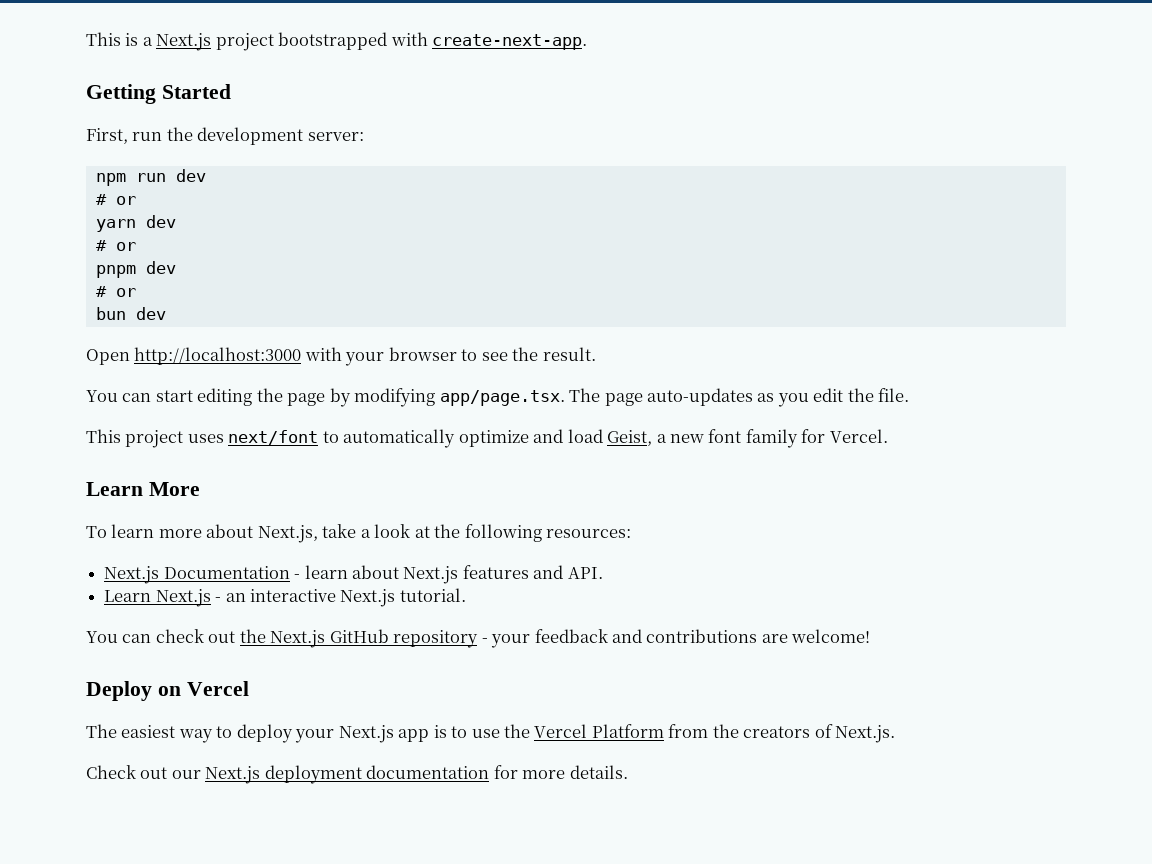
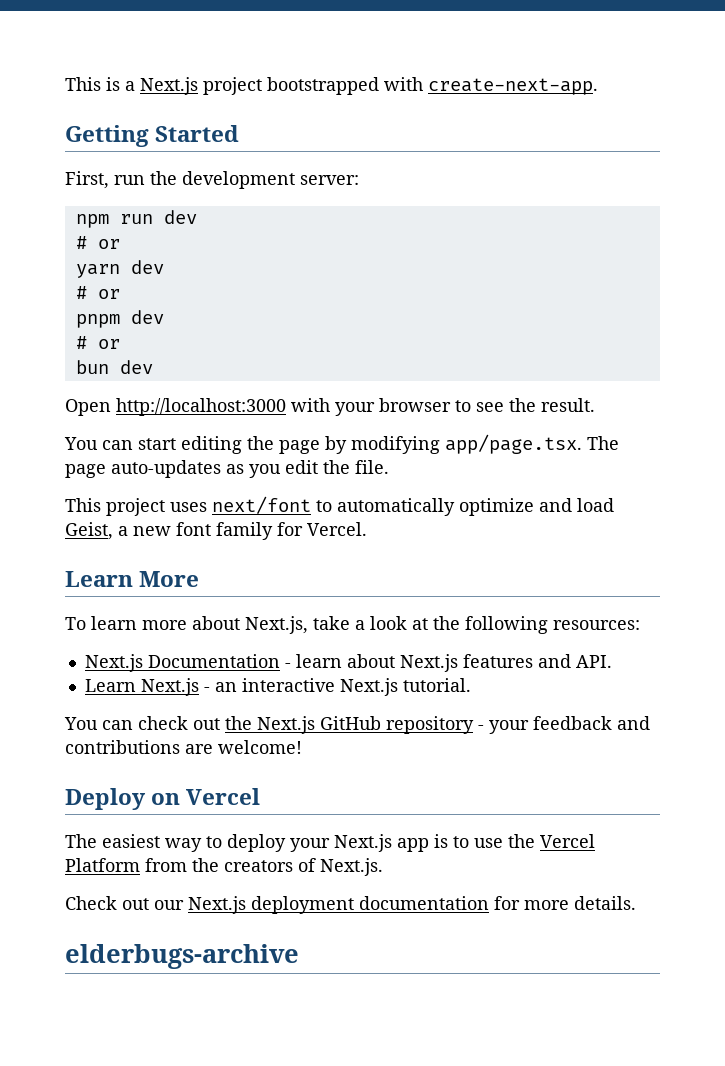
+ elderbugs-archive

